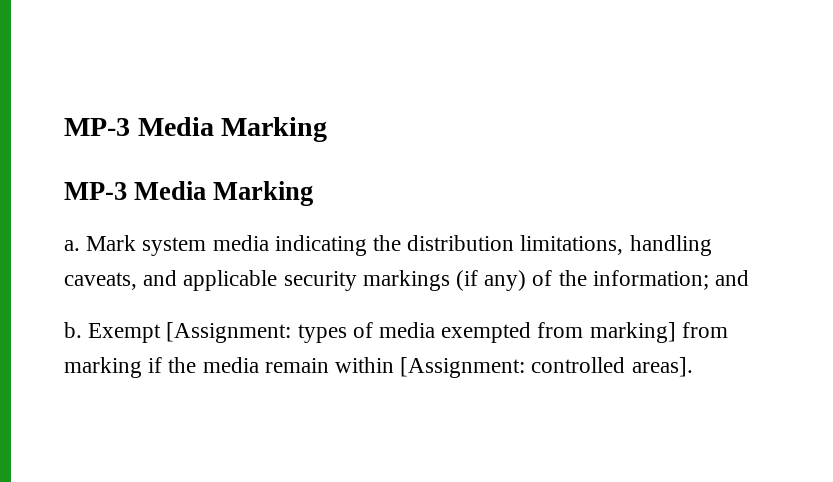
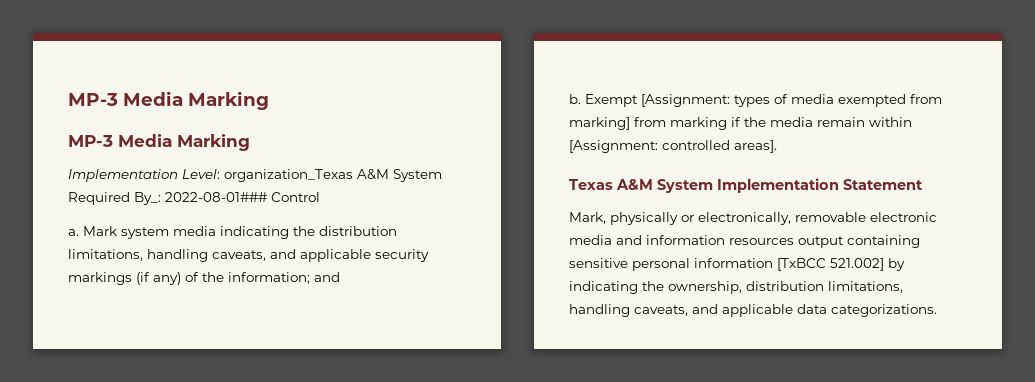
+ Implementation Level: organization_Texas A&M System Required By_: 2022-08-01### Control
+ Texas A&M System Implementation Statement
+ Mark, physically or electronically, removable electronic media and information resources output containing sensitive personal information [TxBCC 521.002] by indicating the ownership, distribution limitations, handling caveats, and applicable data categorizations.

